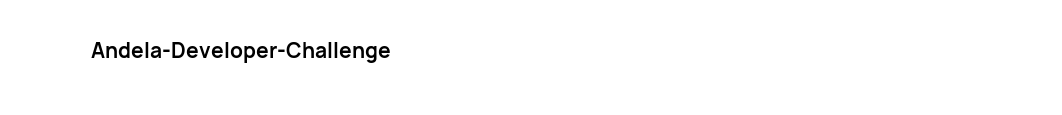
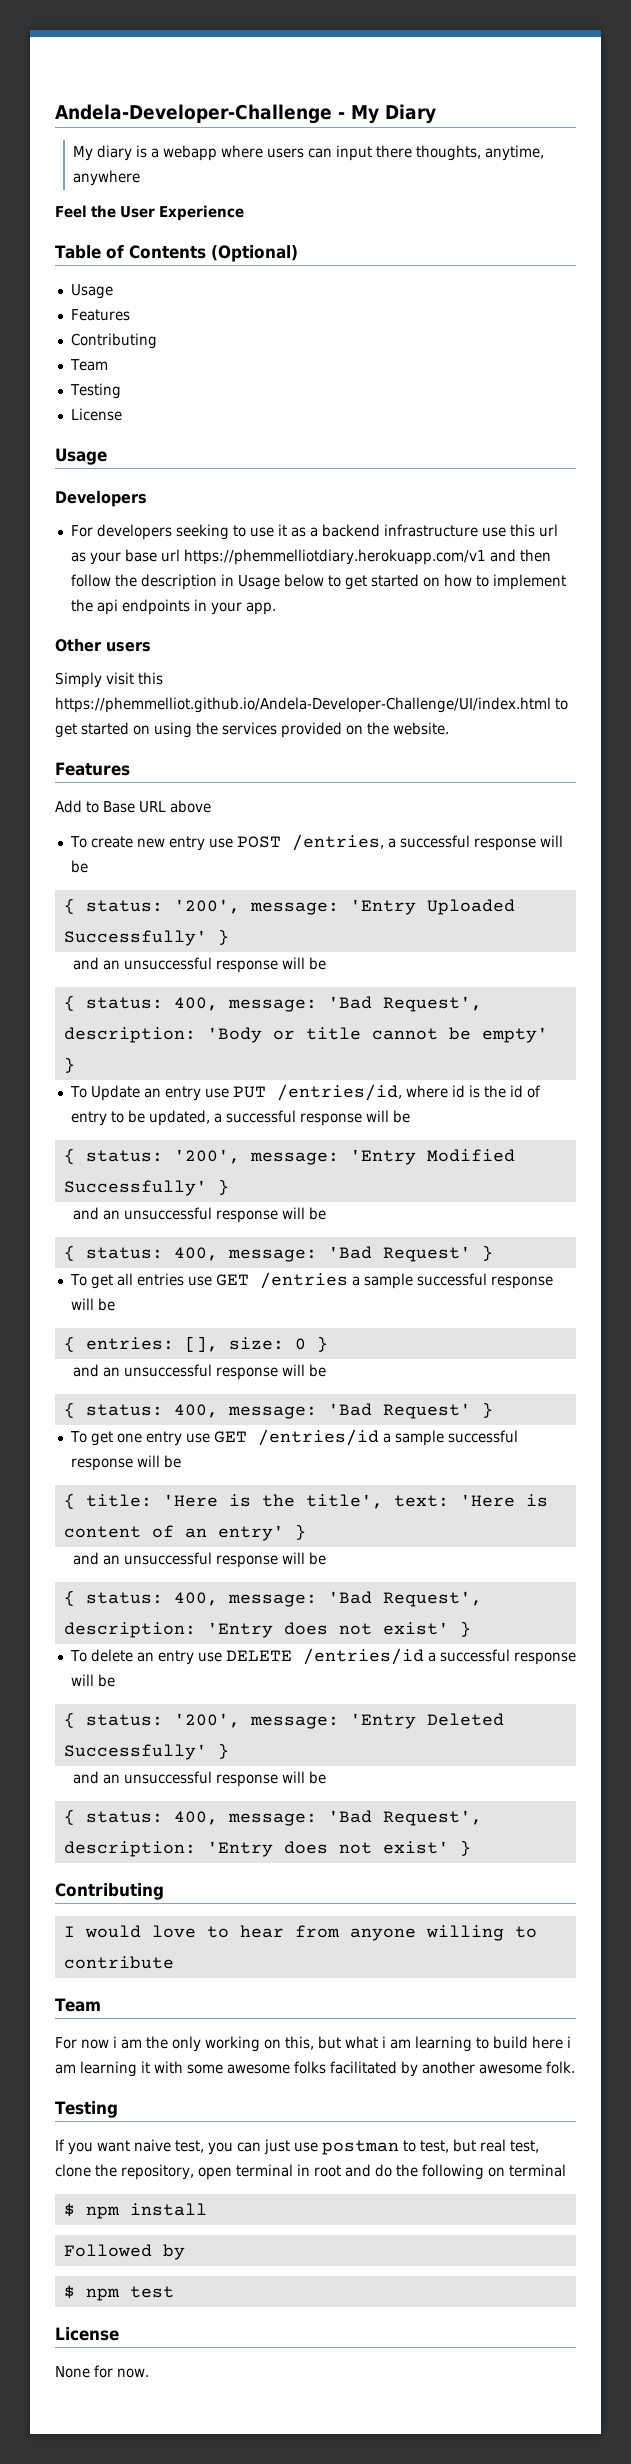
- Andela-Developer-Challenge
+ Andela-Developer-Challenge - My Diary
+ My diary is a webapp where users can input there thoughts, anytime, anywhere
+ Feel the User Experience
+ Table of Contents (Optional)
+ Usage
+ Features
+ Contributing
+ Team
+ Testing
+ License
+ Usage
+ Developers
+ For developers seeking to use it as a backend infrastructure use this url as your base url https://phemmelliotdiary.herokuapp.com/v1 and then follow the description in Usage below to get started on how to implement the api endpoints in your app.
+ Other users
+ Simply visit this https://phemmelliot.github.io/Andela-Developer-Challenge/UI/index.html to get started on using the services provided on the website.
+ Features
+ Add to Base URL above
+ To create new entry use POST /entries, a successful response will be
+ { status: '200', message: 'Entry Uploaded Successfully' }
+ and an unsuccessful response will be
+ { status: 400, message: 'Bad Request', description: 'Body or title cannot be empty' }
+ To Update an entry use PUT /entries/id, where id is the id of entry to be updated, a successful response will be
+ { status: '200', message: 'Entry Modified Successfully' }
+ and an unsuccessful response will be
+ { status: 400, message: 'Bad Request' }
+ To get all entries use GET /entries a sample successful response will be
+ { entries: [], size: 0 }
+ and an unsuccessful response will be
+ { status: 400, message: 'Bad Request' }
+ To get one entry use GET /entries/id a sample successful response will be
+ { title: 'Here is the title', text: 'Here is content of an entry' }
+ and an unsuccessful response will be
+ { status: 400, message: 'Bad Request', description: 'Entry does not exist' }
+ To delete an entry use DELETE /entries/id a successful response will be
+ { status: '200', message: 'Entry Deleted Successfully' }
+ and an unsuccessful response will be
+ { status: 400, message: 'Bad Request', description: 'Entry does not exist' }
+ Contributing
+ I would love to hear from anyone willing to contribute
+ Team
+ For now i am the only working on this, but what i am learning to build here i am learning it with some awesome folks facilitated by another awesome folk.
+ Testing
+ If you want naive test, you can just use postman to test, but real test, clone the repository, open terminal in root and do the following on terminal
+ $ npm install
+ Followed by
+ $ npm test
+ License
+ None for now.

